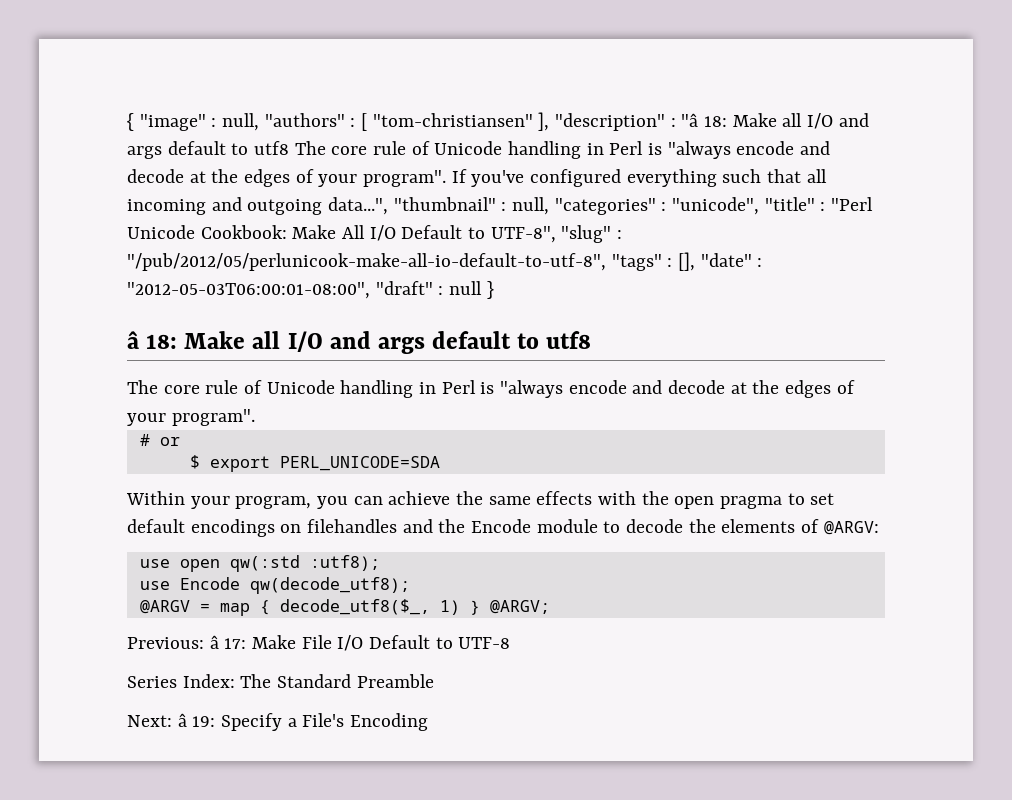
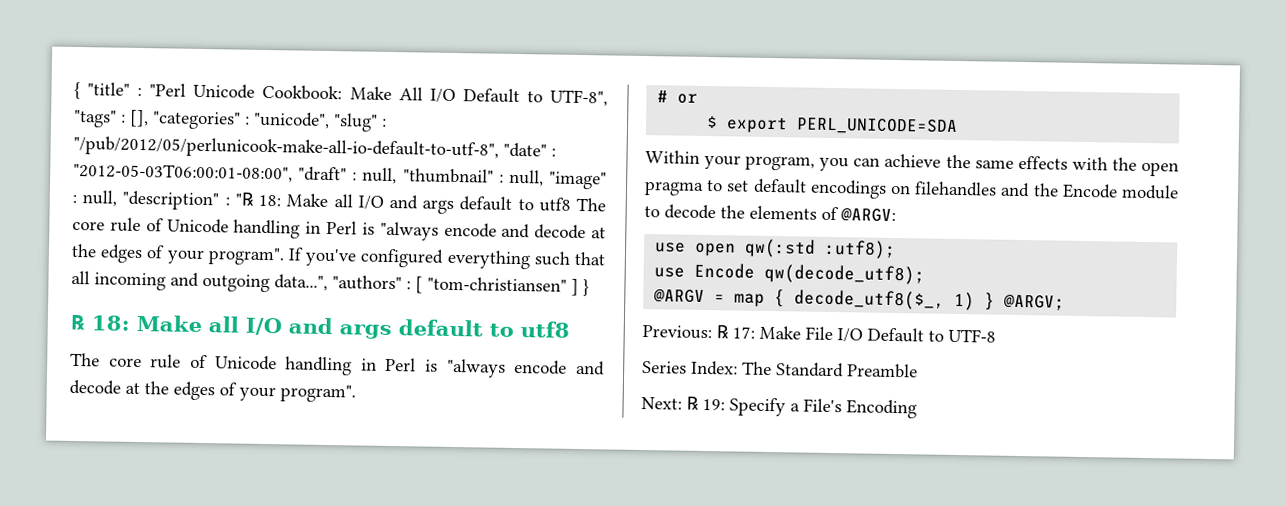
- { "image" : null, "authors" : [ "tom-christiansen" ], "description" : "â 18: Make all I/O and args default to utf8 The core rule of Unicode handling in Perl is "always encode and decode at the edges of your program".
+ { "title" : "Perl Unicode Cookbook: Make All I/O Default to UTF-8", "tags" : [], "categories" : "unicode", "slug" : "/pub/2012/05/perlunicook-make-all-io-default-to-utf-8", "date" : "2012-05-03T06:00:01-08:00", "draft" : null, "thumbnail" : null, "image" : null, "description" : "℞ 18: Make all I/O and args default to utf8 The core rule of Unicode handling in Perl is "always encode and decode at the edges of your program".
- If you've configured everything such that all incoming and outgoing data...", "thumbnail" : null, "categories" : "unicode", "title" : "Perl Unicode Cookbook: Make All I/O Default to UTF-8", "slug" : "/pub/2012/05/perlunicook-make-all-io-default-to-utf-8", "tags" : [], "date" : "2012-05-03T06:00:01-08:00", "draft" : null }
+ If you've configured everything such that all incoming and outgoing data...", "authors" : [ "tom-christiansen" ] }
- â 18: Make all I/O and args default to utf8
+ ℞ 18: Make all I/O and args default to utf8
- Previous: â 17: Make File I/O Default to UTF-8
+ Previous: ℞ 17: Make File I/O Default to UTF-8
- Next: â 19: Specify a File's Encoding
+ Next: ℞ 19: Specify a File's Encoding

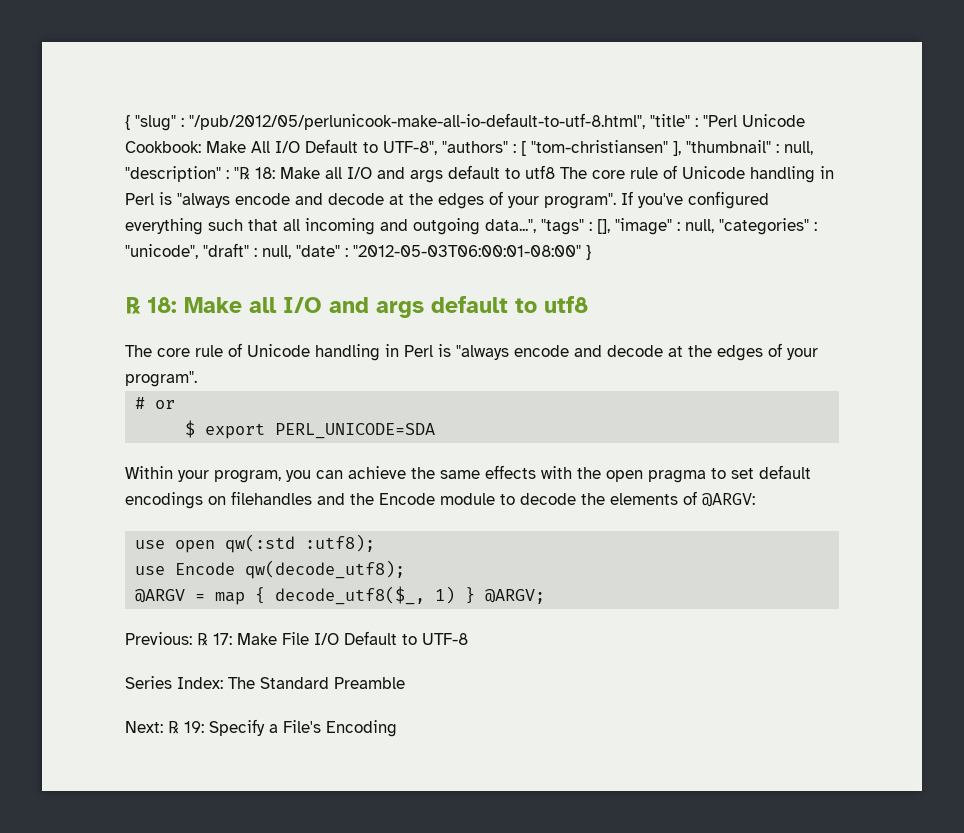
- { "title" : "Perl Unicode Cookbook: Make All I/O Default to UTF-8", "tags" : [], "categories" : "unicode", "slug" : "/pub/2012/05/perlunicook-make-all-io-default-to-utf-8", "date" : "2012-05-03T06:00:01-08:00", "draft" : null, "thumbnail" : null, "image" : null, "description" : "℞ 18: Make all I/O and args default to utf8 The core rule of Unicode handling in Perl is "always encode and decode at the edges of your program".
+ { "slug" : "/pub/2012/05/perlunicook-make-all-io-default-to-utf-8.html", "title" : "Perl Unicode Cookbook: Make All I/O Default to UTF-8", "authors" : [ "tom-christiansen" ], "thumbnail" : null, "description" : "℞ 18: Make all I/O and args default to utf8 The core rule of Unicode handling in Perl is "always encode and decode at the edges of your program".
- If you've configured everything such that all incoming and outgoing data...", "authors" : [ "tom-christiansen" ] }
+ If you've configured everything such that all incoming and outgoing data...", "tags" : [], "image" : null, "categories" : "unicode", "draft" : null, "date" : "2012-05-03T06:00:01-08:00" }

